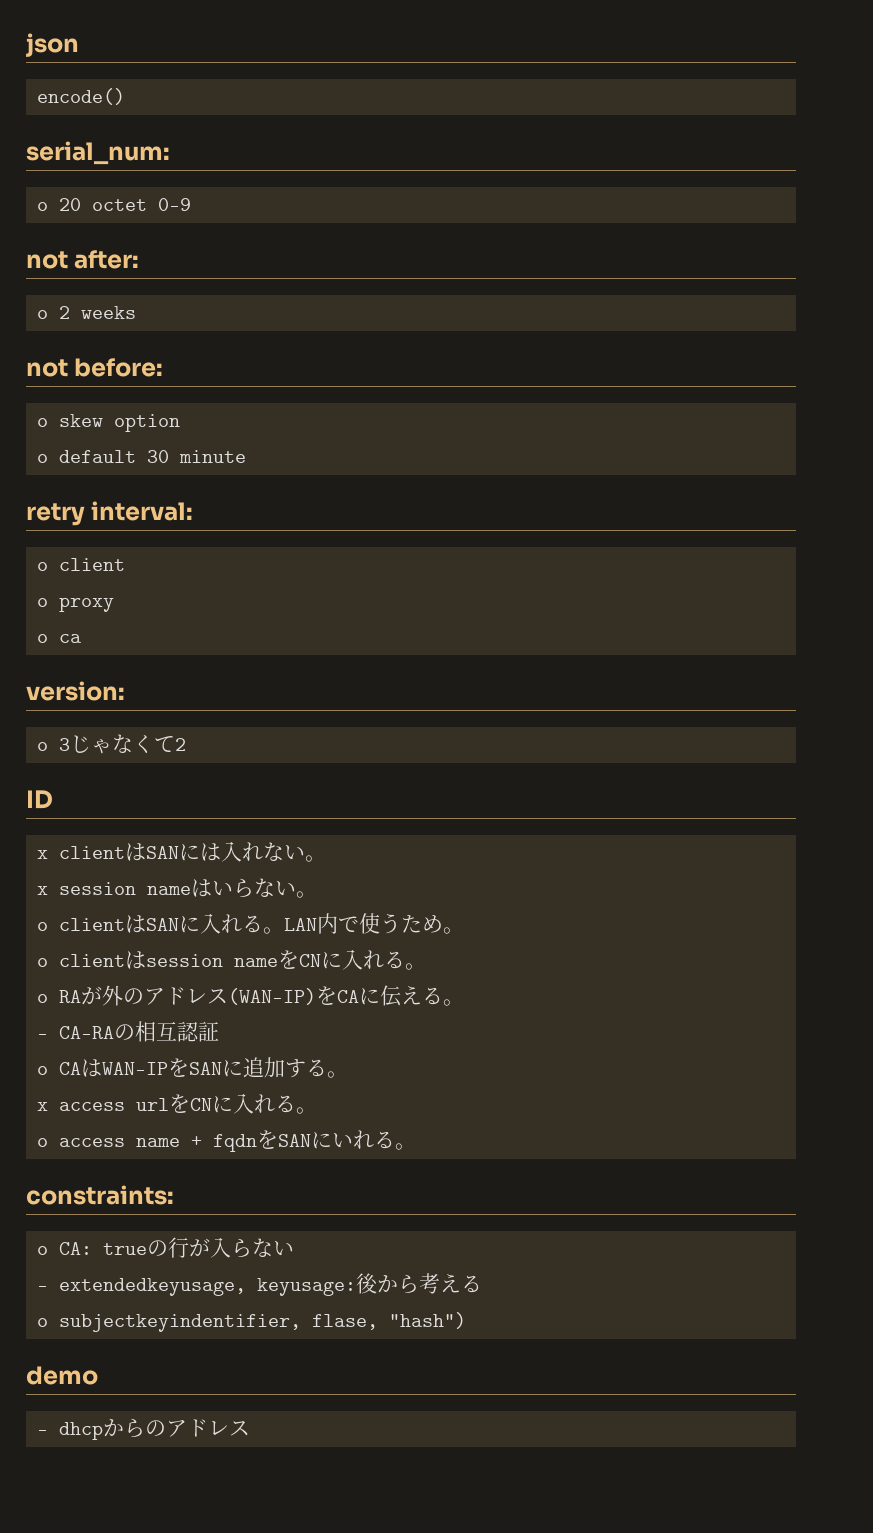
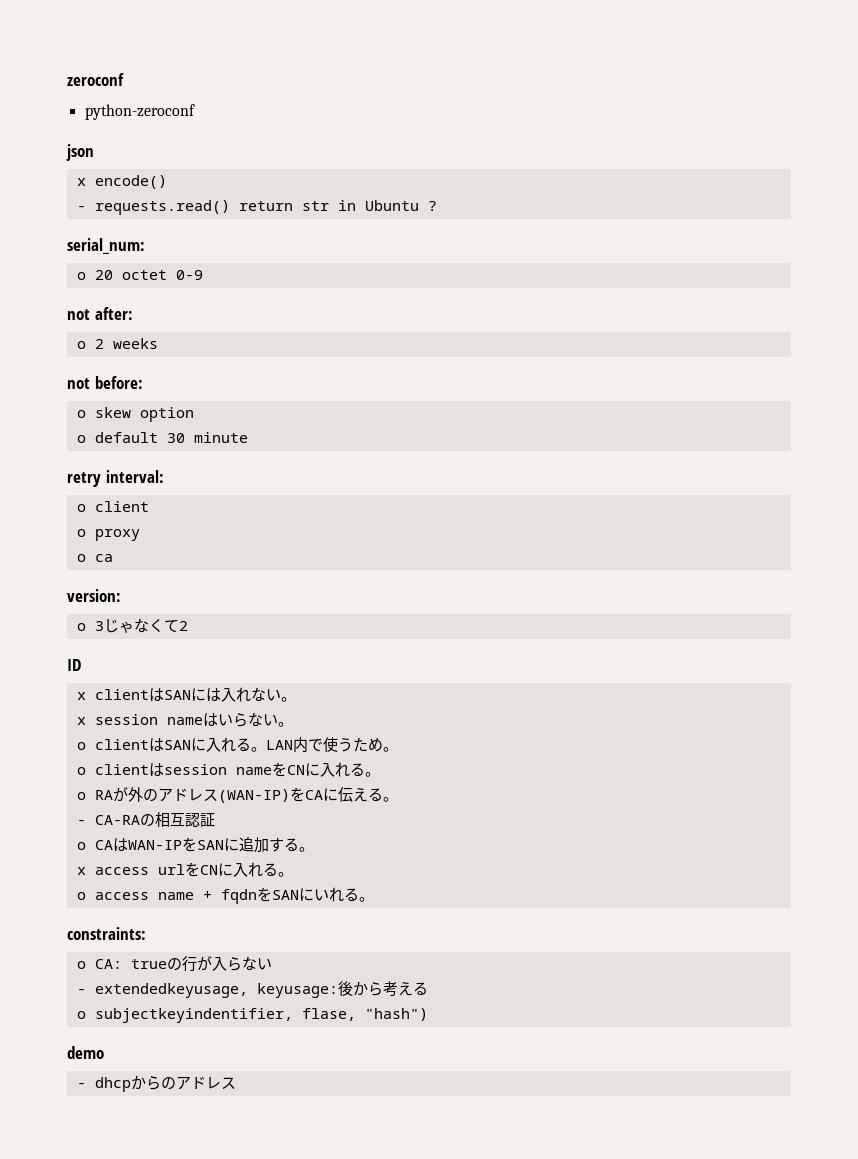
+ zeroconf
+ python-zeroconf
- encode()
+ x encode()
+ - requests.read() return str in Ubuntu ?

